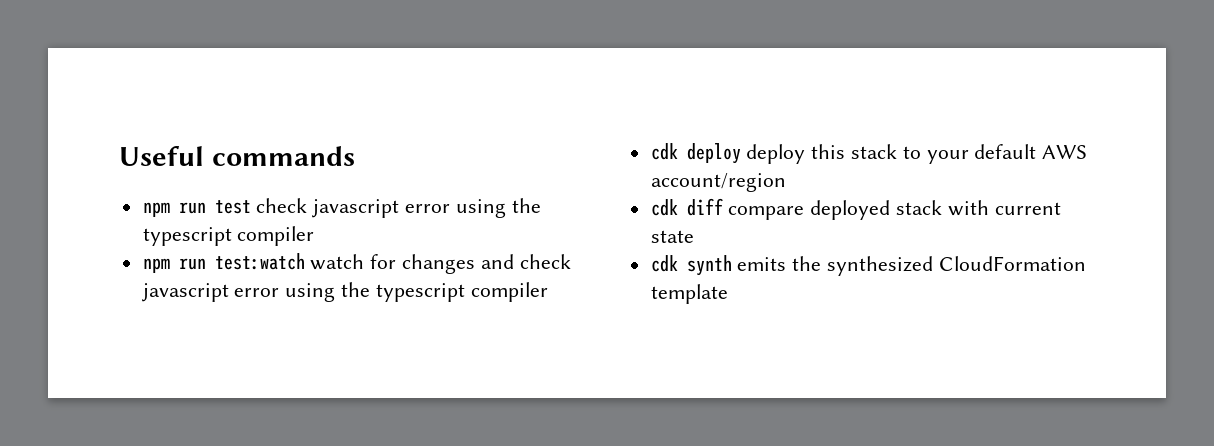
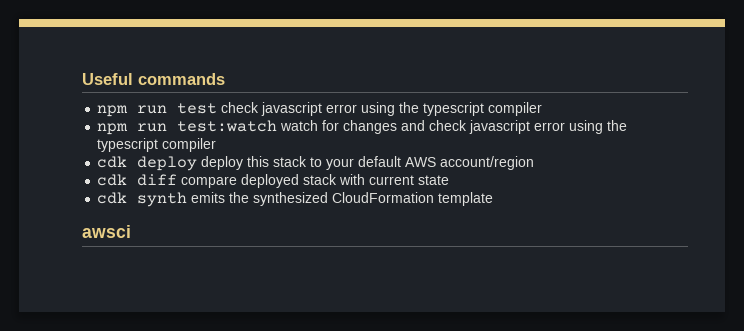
+ awsci

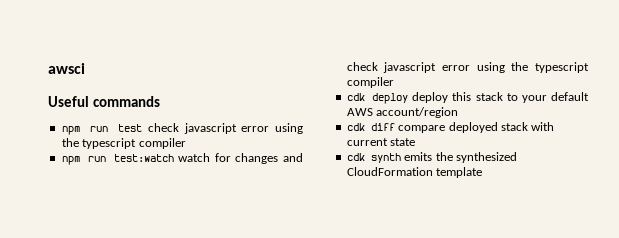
+ awsci
- awsci

